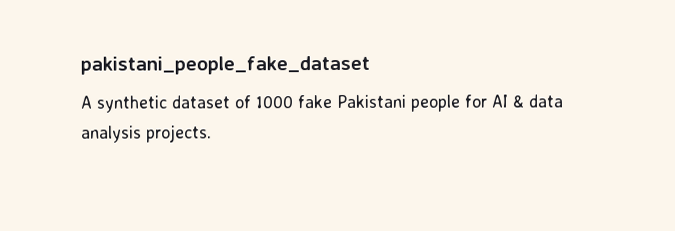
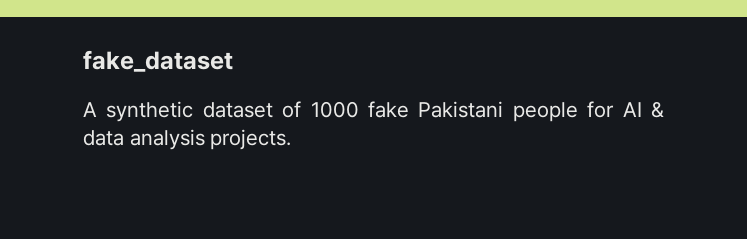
- pakistani_people_fake_dataset
+ fake_dataset

